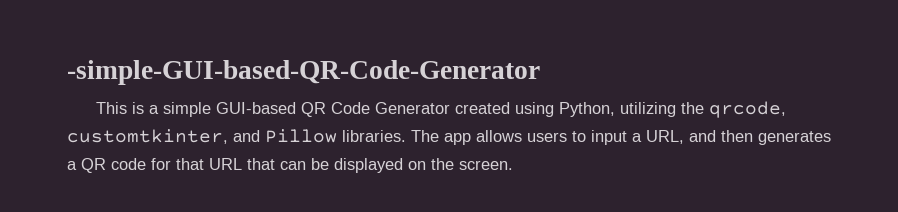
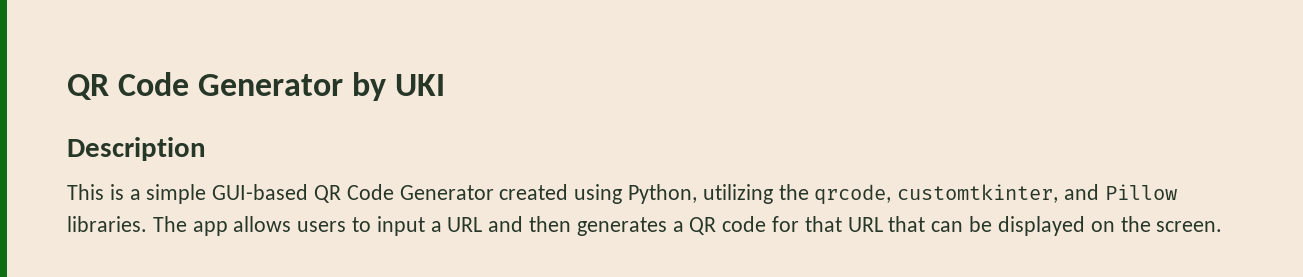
- -simple-GUI-based-QR-Code-Generator
+ QR Code Generator by UKI
+ Description
- The app allows users to input a URL, and then generates a QR code for that URL that can be displayed on the screen.
+ The app allows users to input a URL and then generates a QR code for that URL that can be displayed on the screen.

